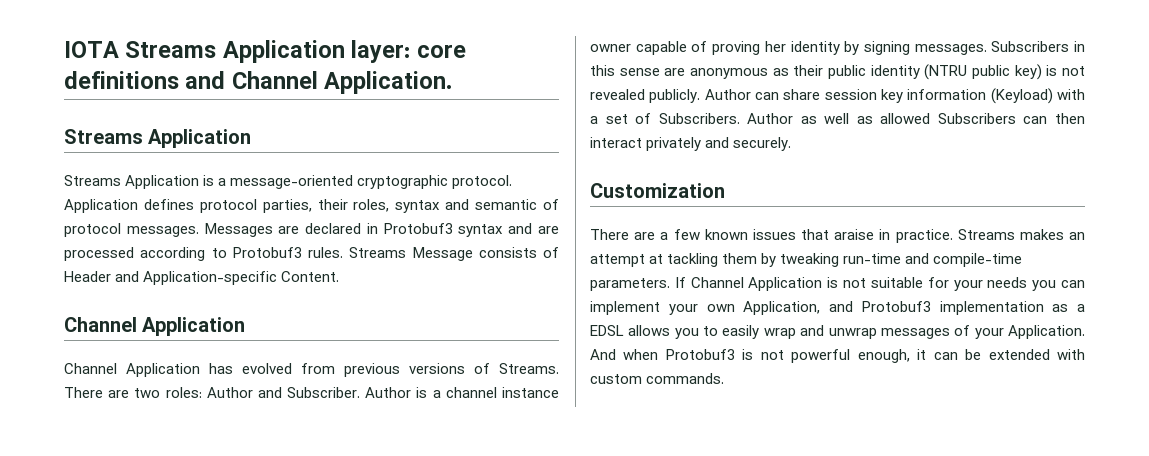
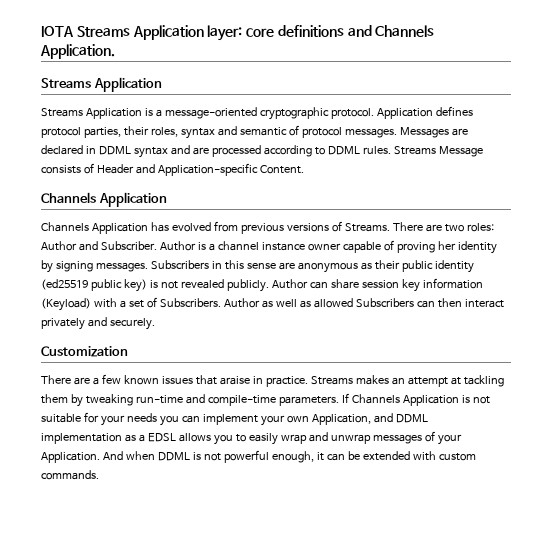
- IOTA Streams Application layer: core definitions and Channel Application.
+ IOTA Streams Application layer: core definitions and Channels Application.
- Messages are declared in Protobuf3 syntax and are processed according to Protobuf3 rules.
+ Messages are declared in DDML syntax and are processed according to DDML rules.
  Streams Message consists of Header and Application-specific Content.
- Channel Application
- Channel Application has evolved from previous versions of Streams.
+ Channels Application
+ Channels Application has evolved from previous versions of Streams.
- Subscribers in this sense are anonymous as their public identity (NTRU public key) is not revealed publicly.
+ Subscribers in this sense are anonymous as their public identity (ed25519 public key) is not revealed publicly.
- If Channel Application is not suitable for your needs you can implement your own Application, and Protobuf3 implementation as a EDSL allows you to easily wrap and unwrap messages of your Application.
+ If Channels Application is not suitable for your needs you can implement your own Application, and DDML implementation as a EDSL allows you to easily wrap and unwrap messages of your Application.
- And when Protobuf3 is not powerful enough, it can be extended with custom commands.
+ And when DDML is not powerful enough, it can be extended with custom commands.

